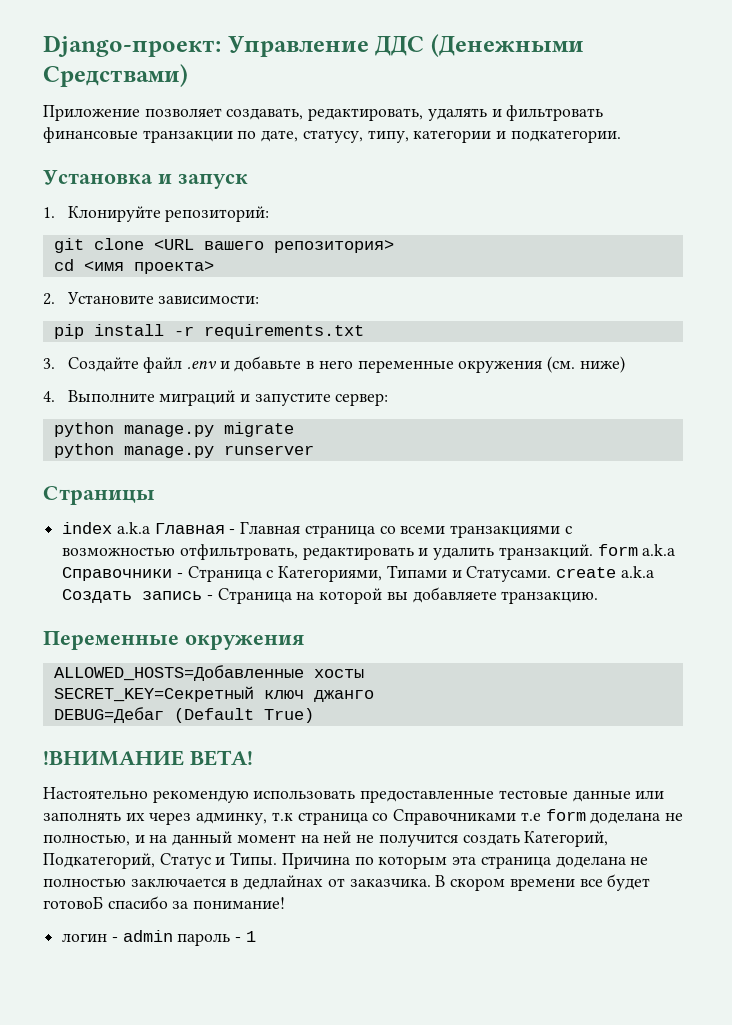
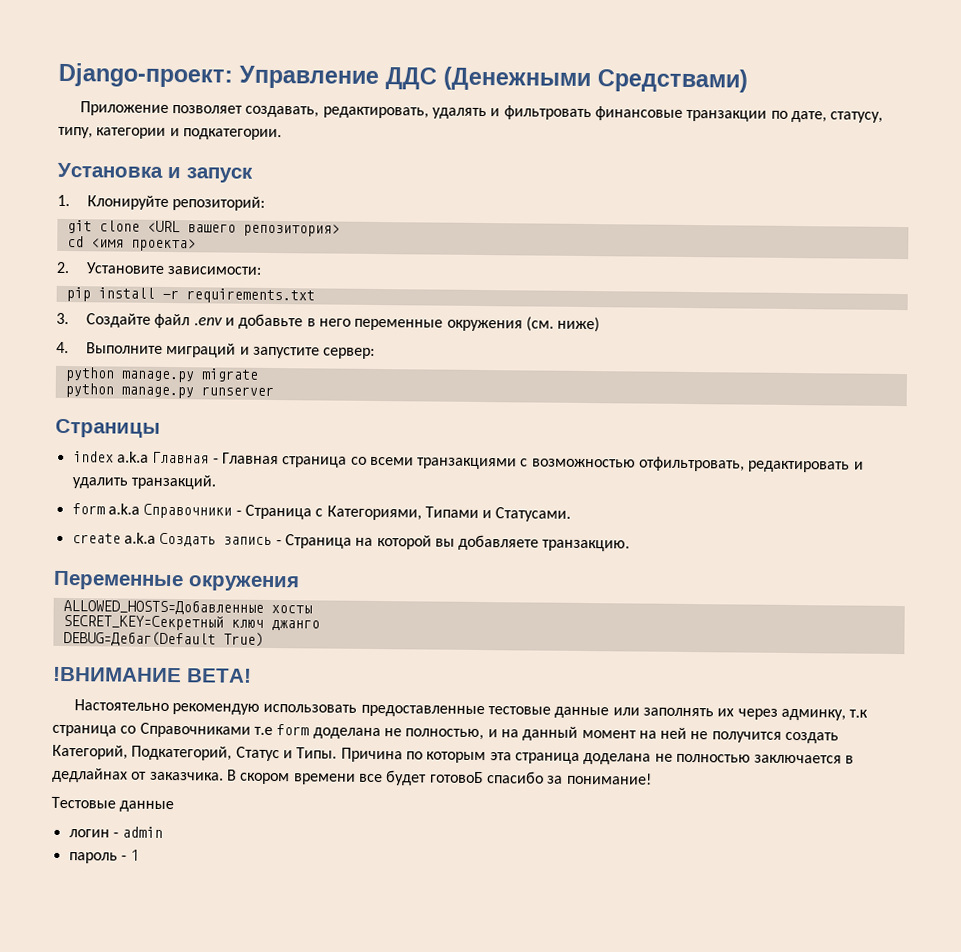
- index a.k.a Главная - Главная страница со всеми транзакциями с возможностью отфильтровать, редактировать и удалить транзакций. form a.k.a Справочники - Страница с Категориями, Типами и Статусами. create a.k.a Создать запись - Страница на которой вы добавляете транзакцию.
+ index a.k.a Главная - Главная страница со всеми транзакциями с возможностью отфильтровать, редактировать и удалить транзакций.
+ form a.k.a Справочники - Страница с Категориями, Типами и Статусами.
+ create a.k.a Создать запись - Страница на которой вы добавляете транзакцию.
- DEBUG=Дебаг (Default True)
+ DEBUG=Дебаг(Default True)
+ Тестовые данные
- логин - admin пароль - 1
+ логин - admin
+ пароль - 1

